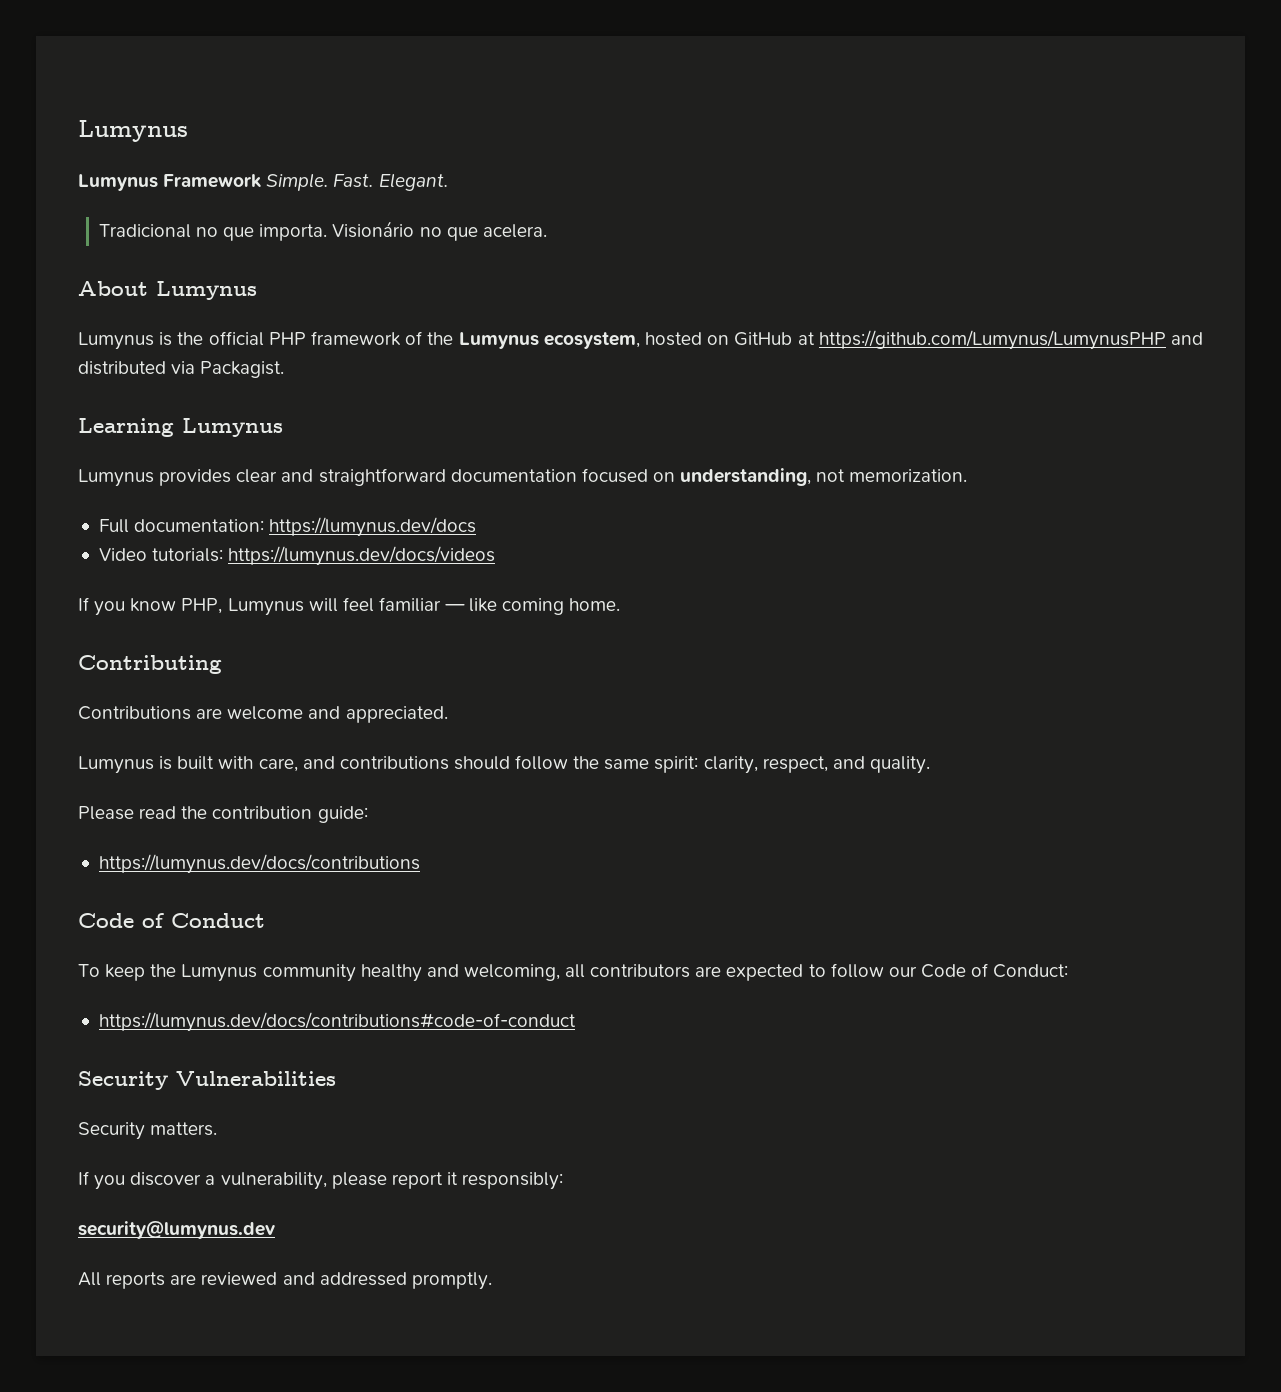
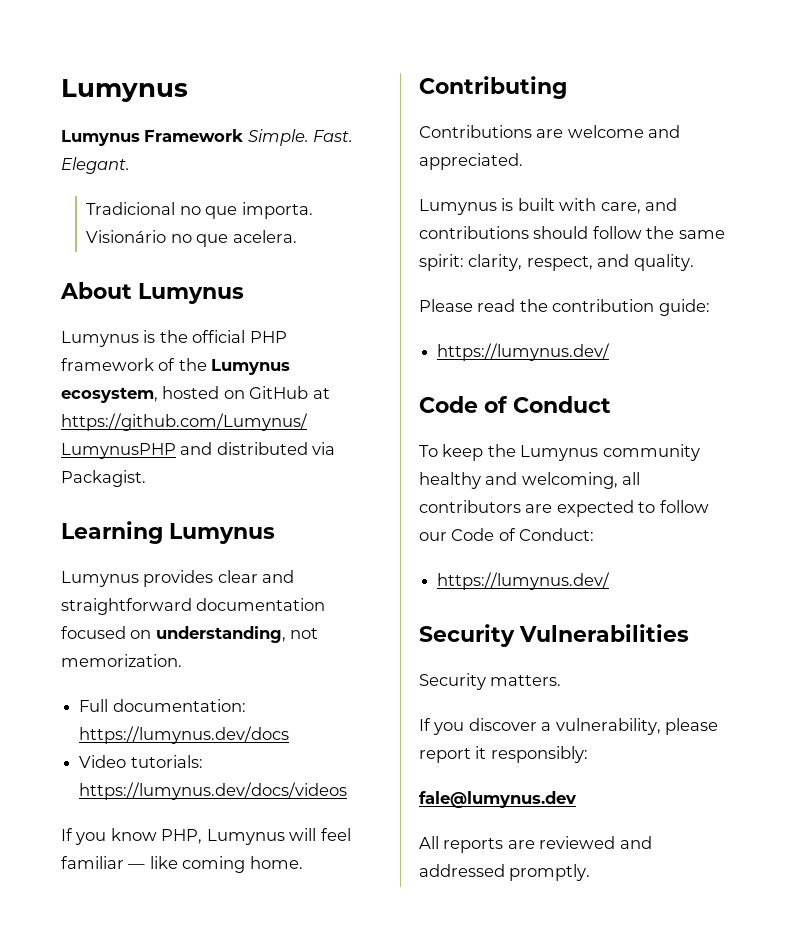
  Please read the contribution guide:
- https://lumynus.dev/docs/contributions
+ https://lumynus.dev/
  To keep the Lumynus community healthy and welcoming, all contributors are expected to follow our Code of Conduct:
- https://lumynus.dev/docs/contributions#code-of-conduct
+ https://lumynus.dev/
- security@lumynus.dev
+ fale@lumynus.dev

